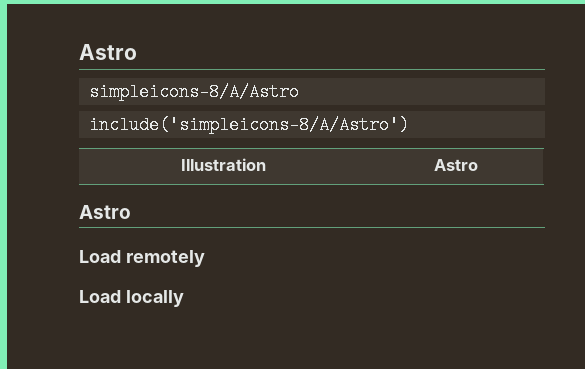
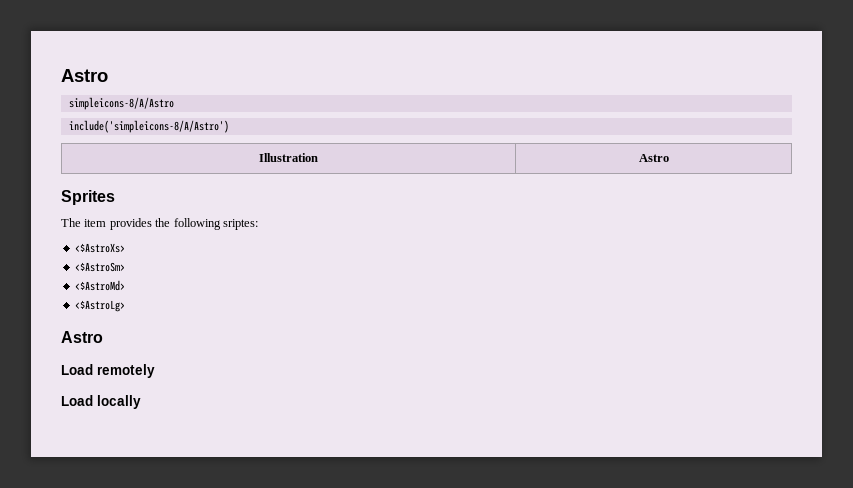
+ Sprites
+ The item provides the following sriptes:
+ <$AstroXs>
+ <$AstroSm>
+ <$AstroMd>
+ <$AstroLg>

